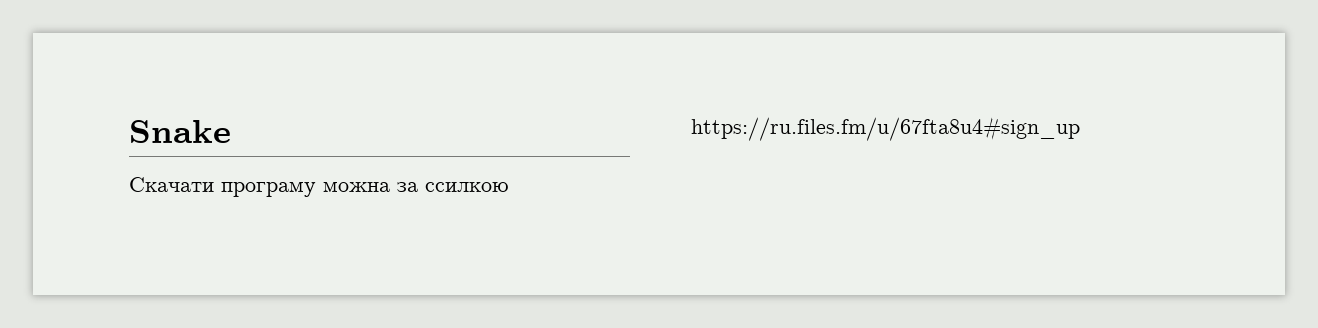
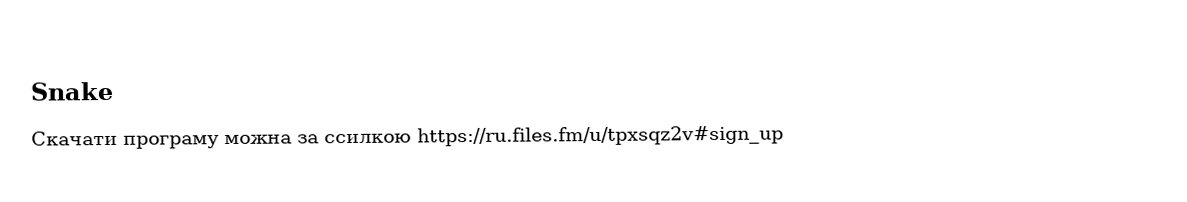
- Скачати програму можна за ссилкою https://ru.files.fm/u/67fta8u4#sign_up
+ Скачати програму можна за ссилкою https://ru.files.fm/u/tpxsqz2v#sign_up

